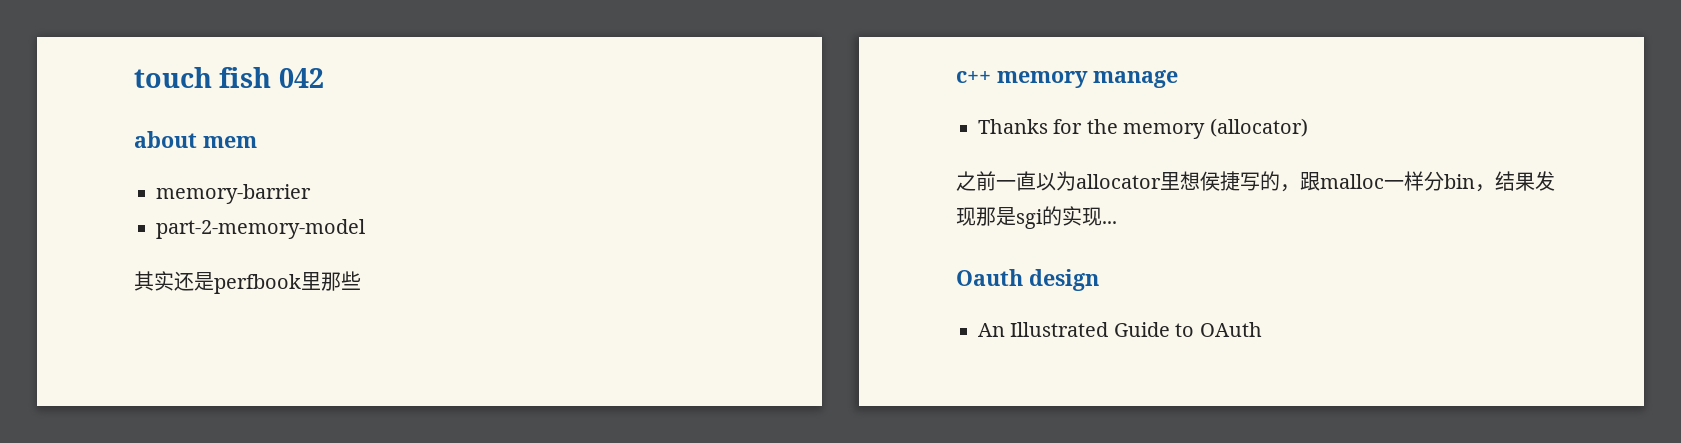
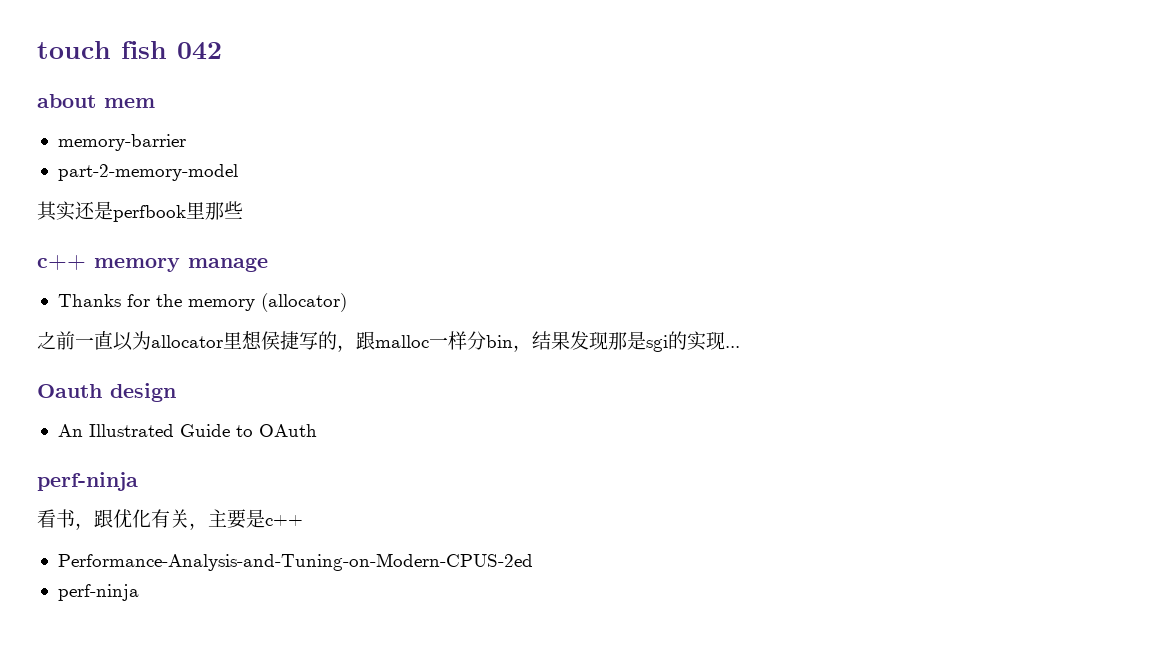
  An Illustrated Guide to OAuth
+ perf-ninja
+ 看书，跟优化有关，主要是c++
+ Performance-Analysis-and-Tuning-on-Modern-CPUS-2ed
+ perf-ninja

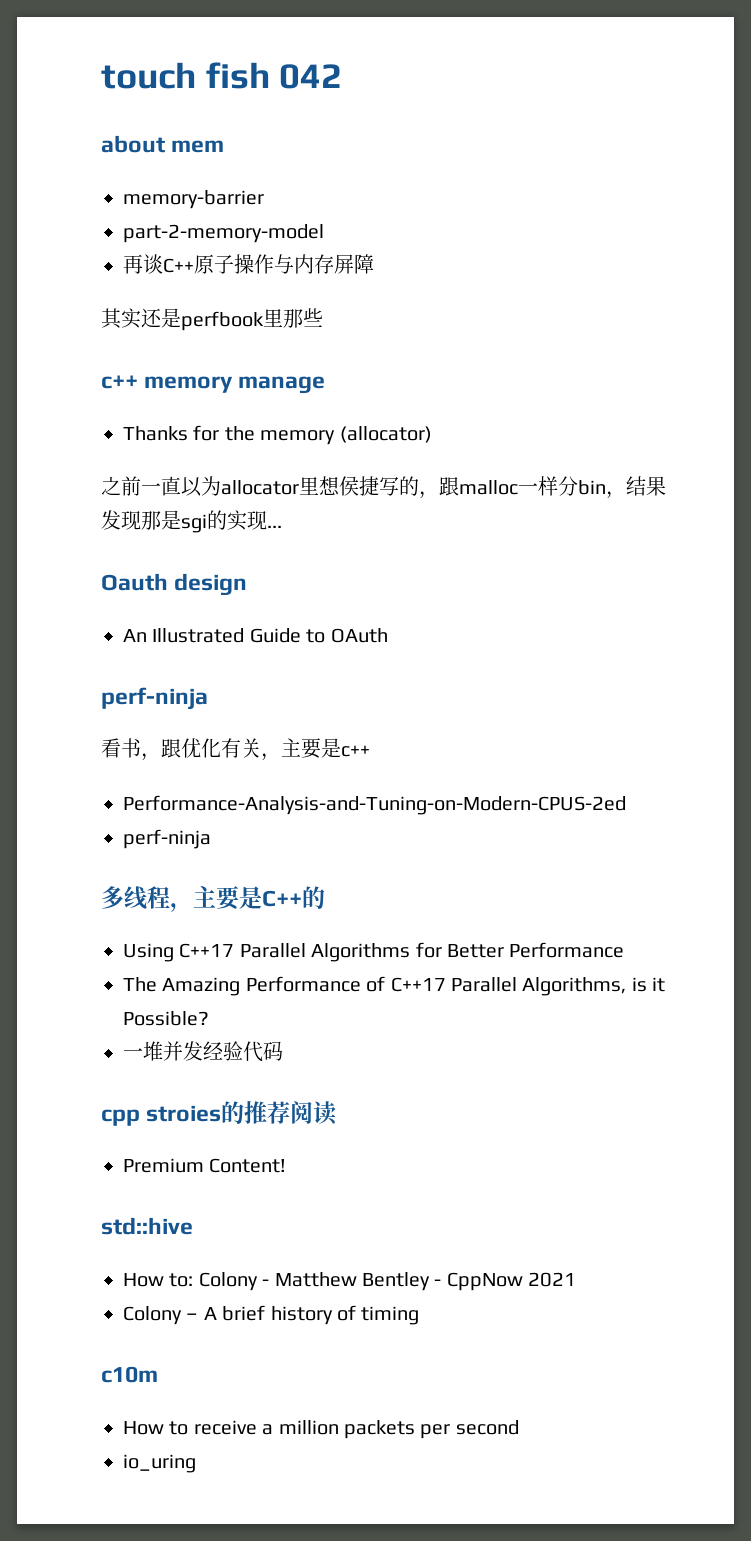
+ 再谈C++原子操作与内存屏障
+ 多线程，主要是C++的
+ Using C++17 Parallel Algorithms for Better Performance
+ The Amazing Performance of C++17 Parallel Algorithms, is it Possible?
+ 一堆并发经验代码
+ cpp stroies的推荐阅读
+ Premium Content!
+ std::hive
+ How to: Colony - Matthew Bentley - CppNow 2021
+ Colony – A brief history of timing
+ c10m
+ How to receive a million packets per second
+ io_uring

